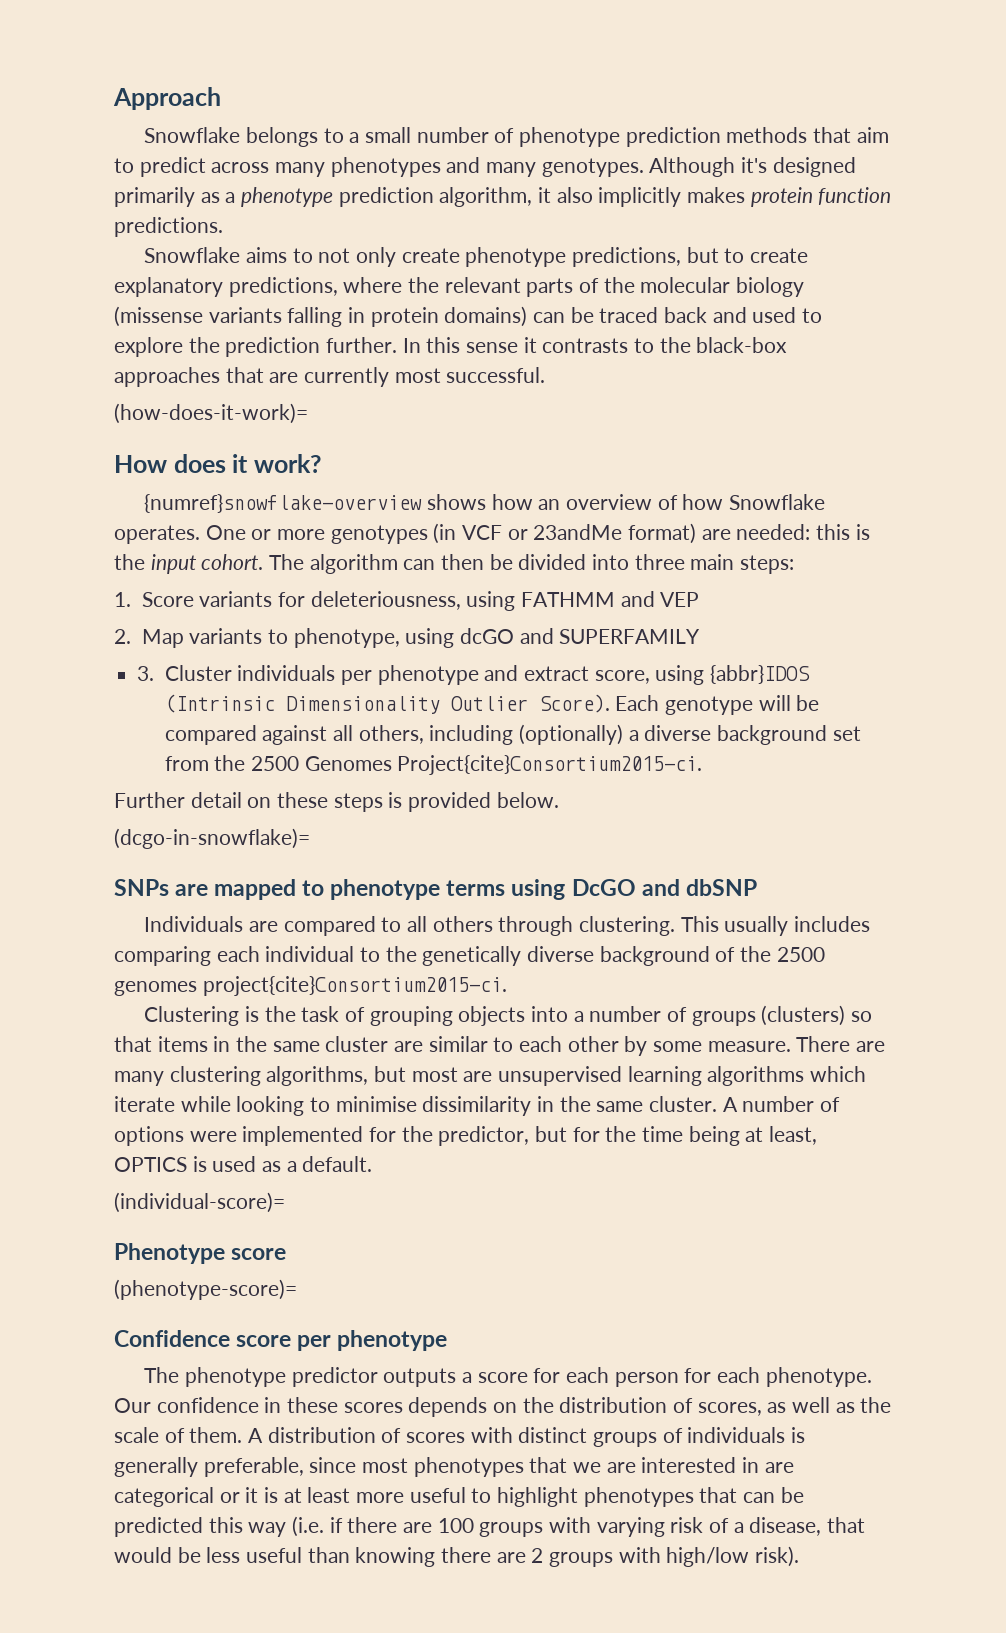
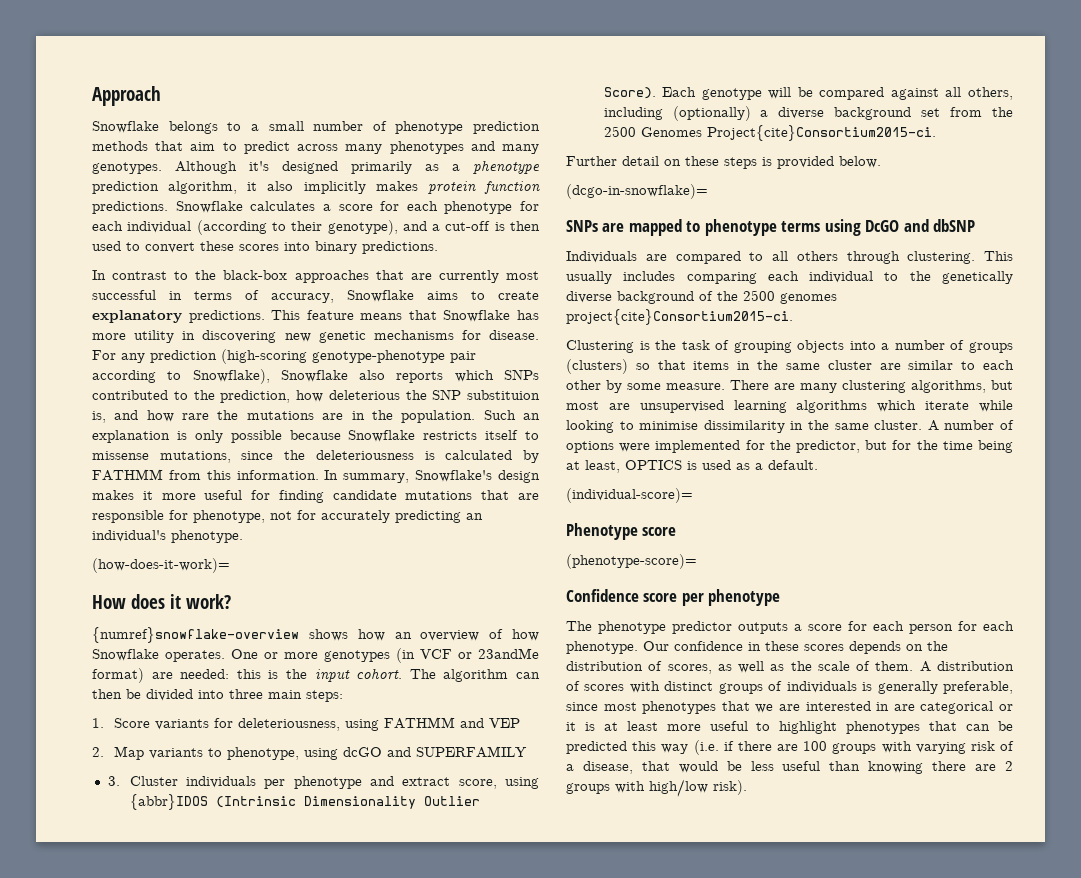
- Although it's designed primarily as a phenotype prediction algorithm, it also implicitly makes protein function predictions.
- Snowflake aims to not only create phenotype predictions, but to create explanatory predictions, where the relevant parts of the molecular biology (missense variants falling in protein domains) can be traced back and used to explore the prediction further. In this sense it contrasts to the black-box approaches that are currently most successful.
+ Although it's designed primarily as a phenotype prediction algorithm, it also implicitly makes protein function predictions. Snowflake calculates a score for each phenotype for each individual (according to their genotype), and a cut-off is then used to convert these scores into binary predictions.
+ In contrast to the black-box approaches that are currently most successful in terms of accuracy, Snowflake aims to create explanatory predictions. This feature means that Snowflake has more utility in discovering new genetic mechanisms for disease. For any prediction (high-scoring genotype-phenotype pair according to Snowflake), Snowflake also reports which SNPs contributed to the prediction, how deleterious the SNP substituion is, and how rare the mutations are in the population. Such an explanation is only possible because Snowflake restricts itself to missense mutations, since the deleteriousness is calculated by FATHMM from this information. In summary, Snowflake's design makes it more useful for finding candidate mutations that are responsible for phenotype, not for accurately predicting an individual's phenotype.

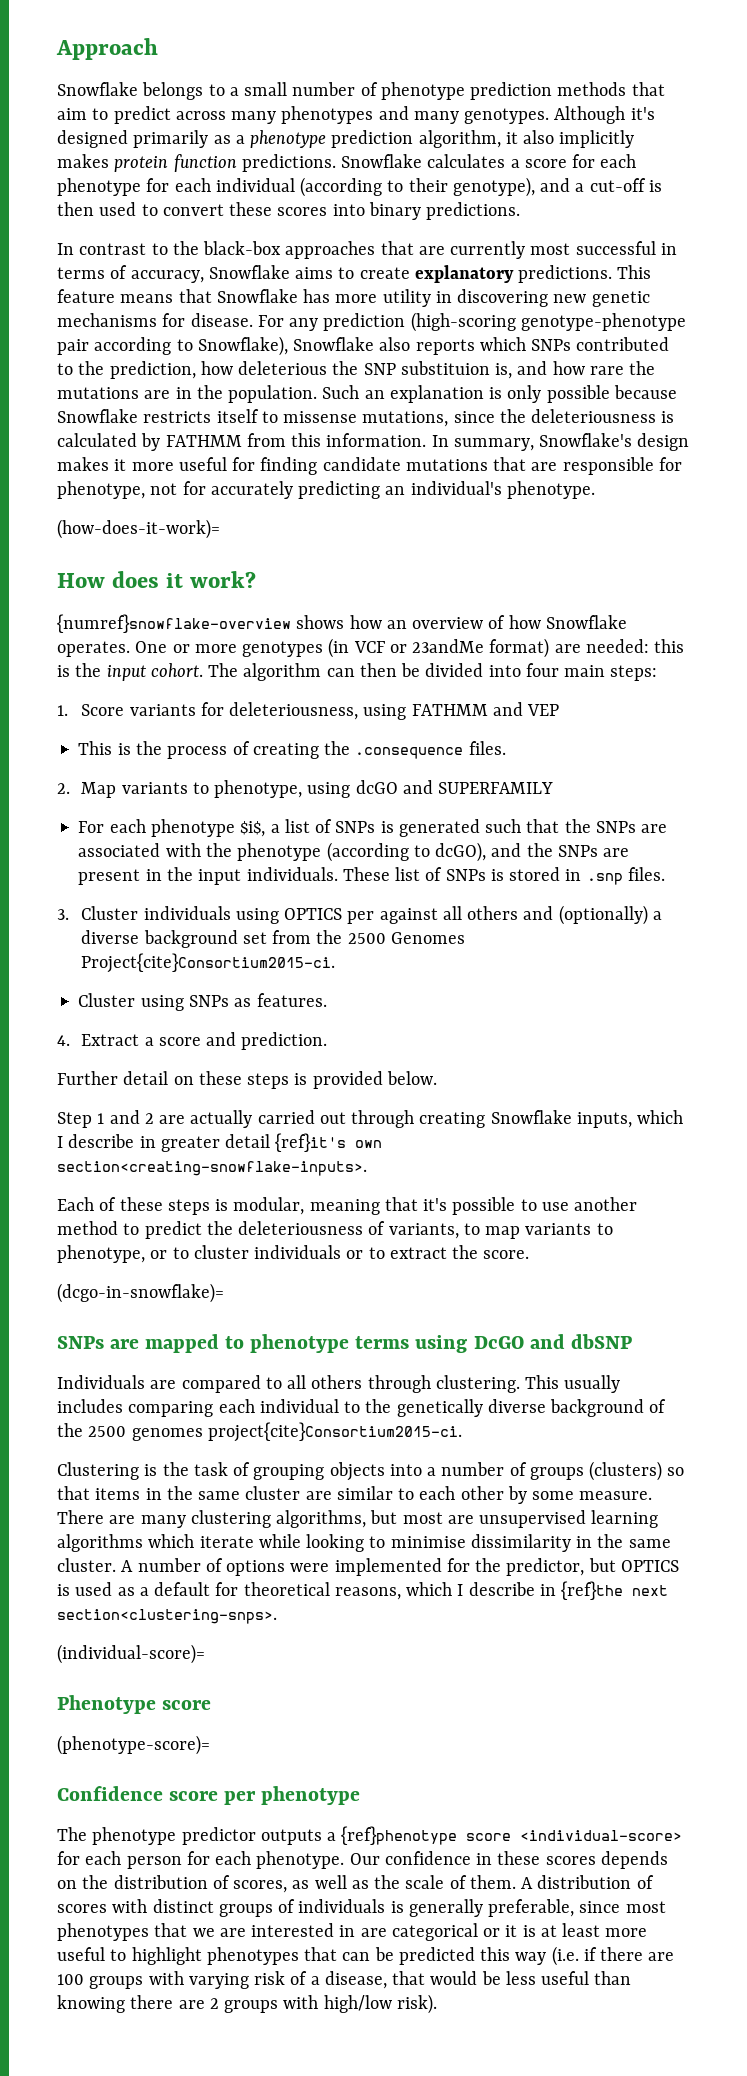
- The algorithm can then be divided into three main steps:
+ The algorithm can then be divided into four main steps:
+ This is the process of creating the .consequence files.
- 3. Cluster individuals per phenotype and extract score, using {abbr}IDOS (Intrinsic Dimensionality Outlier Score). Each genotype will be compared against all others, including (optionally) a diverse background set from the 2500 Genomes Project{cite}Consortium2015-ci.
+ For each phenotype $i$, a list of SNPs is generated such that the SNPs are associated with the phenotype (according to dcGO), and the SNPs are present in the input individuals. These list of SNPs is stored in .snp files.
+ 3. Cluster individuals using OPTICS per against all others and (optionally) a diverse background set from the 2500 Genomes Project{cite}Consortium2015-ci.
+ Cluster using SNPs as features.
+ 4. Extract a score and prediction.
+ Step 1 and 2 are actually carried out through creating Snowflake inputs, which I describe in greater detail {ref}it's own section<creating-snowflake-inputs>.
+ Each of these steps is modular, meaning that it's possible to use another method to predict the deleteriousness of variants, to map variants to phenotype, or to cluster individuals or to extract the score.
- A number of options were implemented for the predictor, but for the time being at least, OPTICS is used as a default.
+ A number of options were implemented for the predictor, but OPTICS is used as a default for theoretical reasons, which I describe in {ref}the next section<clustering-snps>.
- The phenotype predictor outputs a score for each person for each phenotype.
+ The phenotype predictor outputs a {ref}phenotype score <individual-score> for each person for each phenotype.

